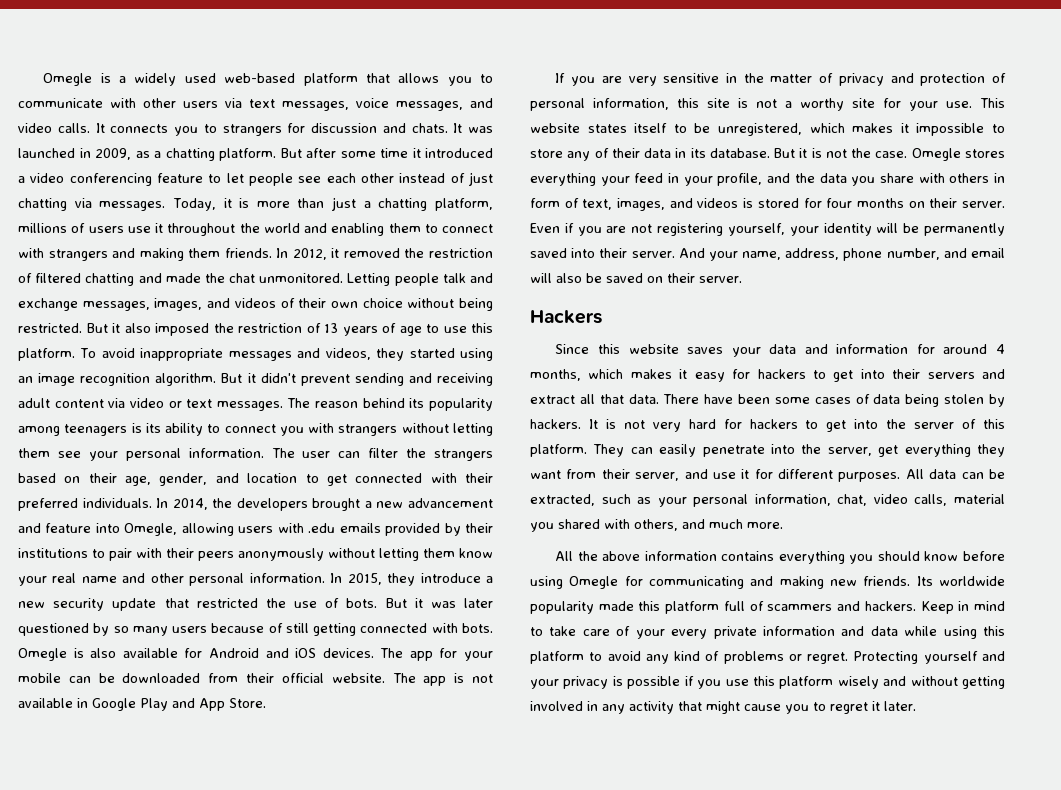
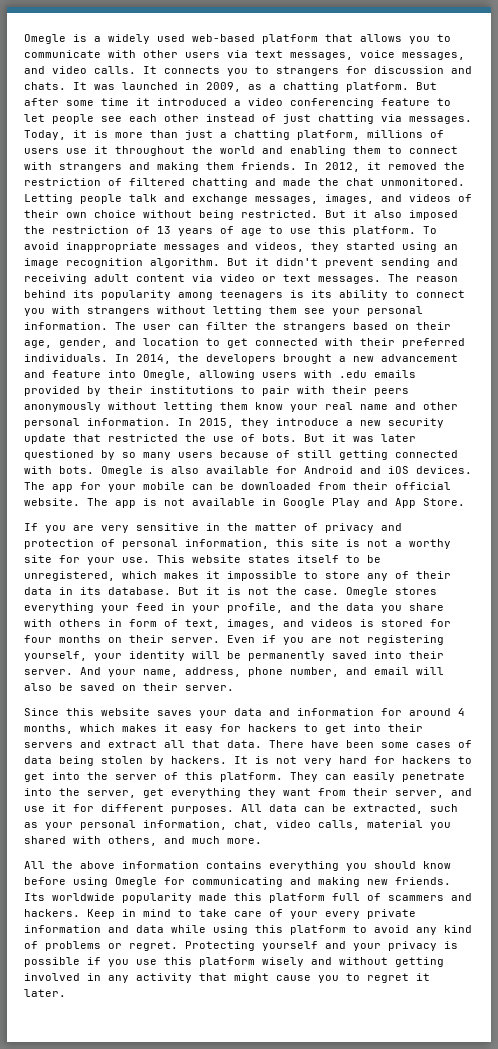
- Hackers

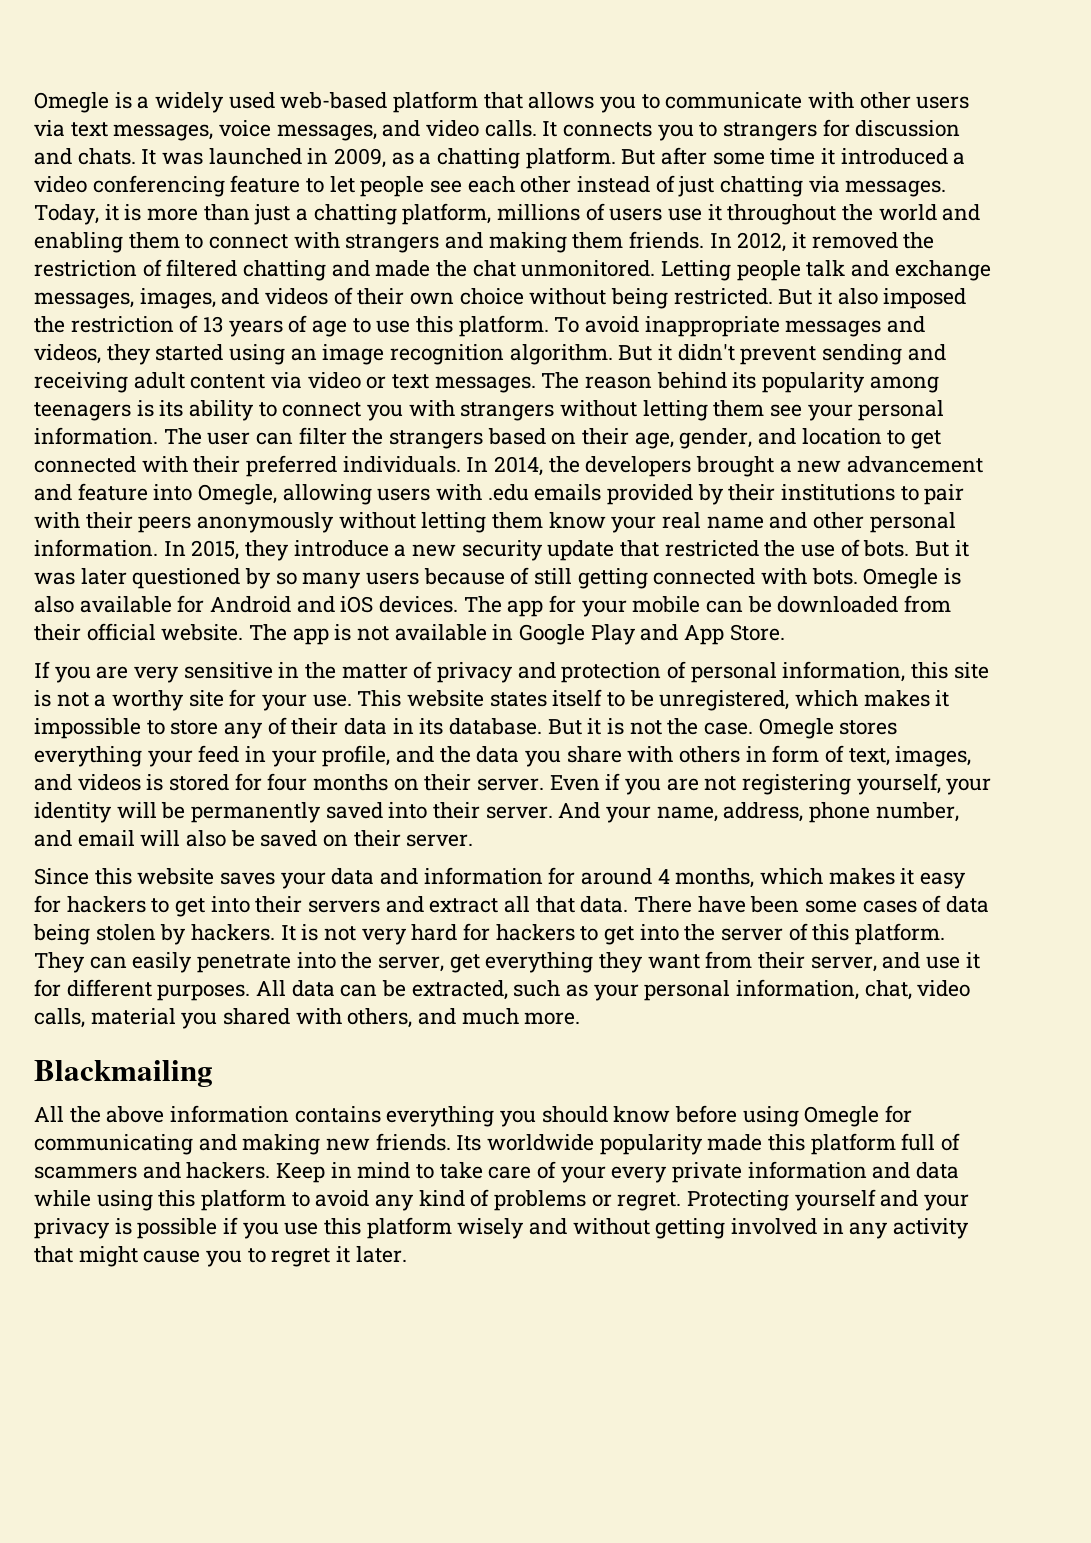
+ Blackmailing

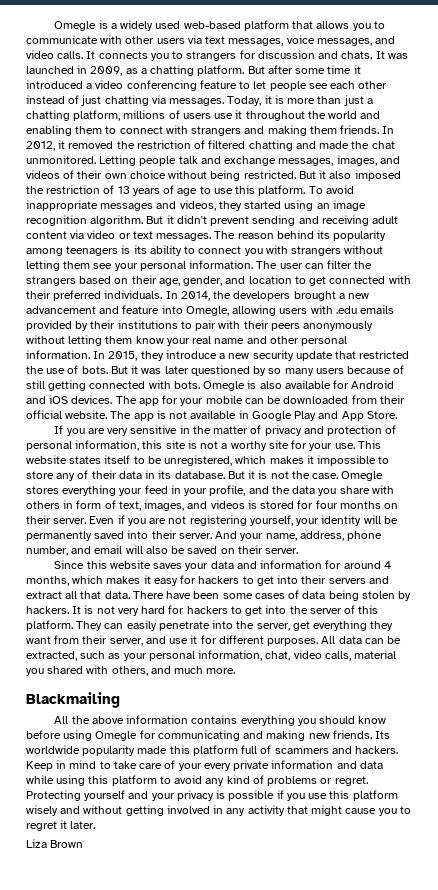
+ Liza Brown

